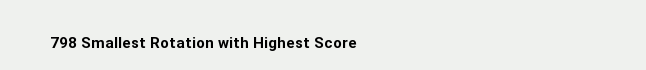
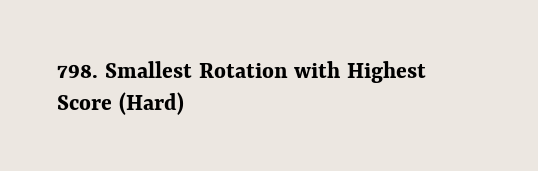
- 798 Smallest Rotation with Highest Score
+ 798. Smallest Rotation with Highest Score (Hard)

